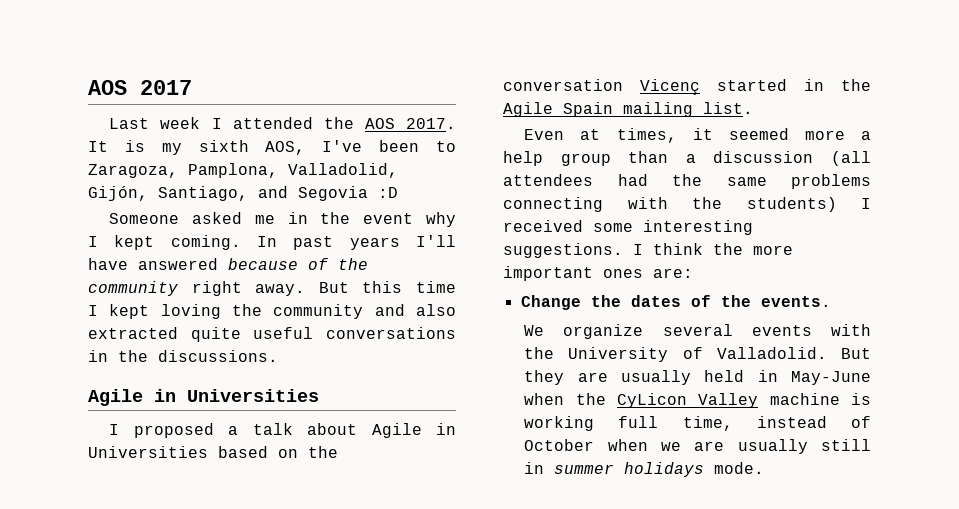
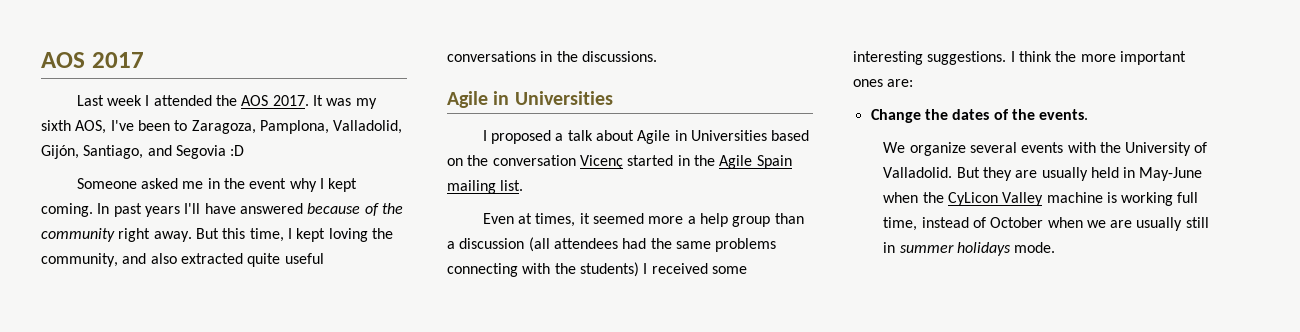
- It is my sixth AOS, I've been to Zaragoza, Pamplona, Valladolid, Gijón, Santiago, and Segovia :D
+ It was my sixth AOS, I've been to Zaragoza, Pamplona, Valladolid, Gijón, Santiago, and Segovia :D
- But this time I kept loving the community and also extracted quite useful conversations in the discussions.
+ But this time, I kept loving the community, and also extracted quite useful conversations in the discussions.

